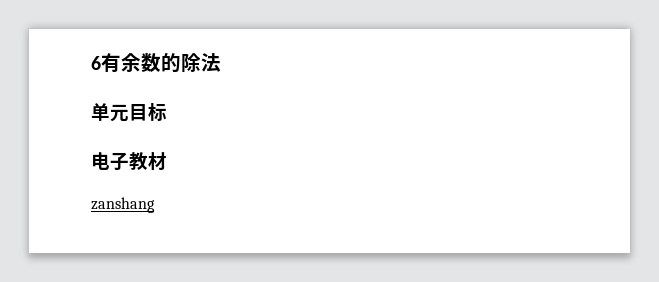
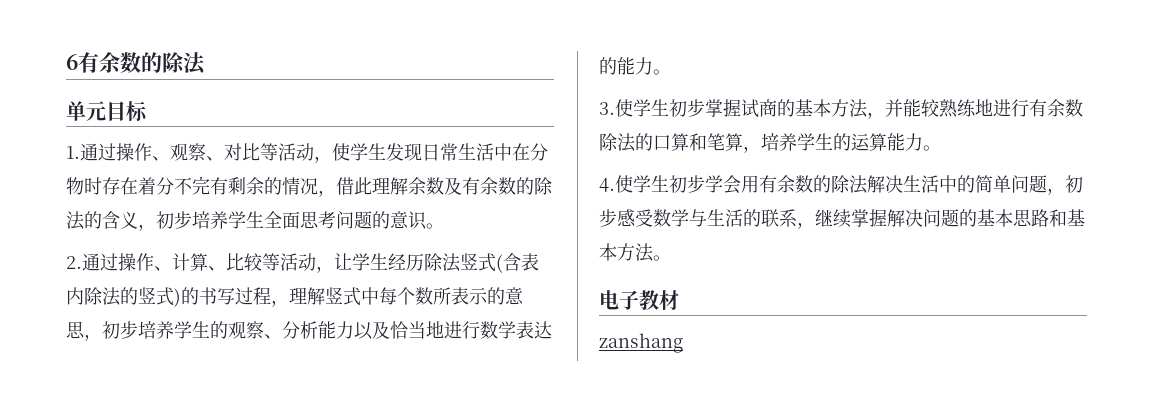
+ 1.通过操作、观察、对比等活动，使学生发现日常生活中在分物时存在着分不完有剩余的情况，借此理解余数及有余数的除法的含义，初步培养学生全面思考问题的意识。
+ 2.通过操作、计算、比较等活动，让学生经历除法竖式(含表内除法的竖式)的书写过程，理解竖式中每个数所表示的意思，初步培养学生的观察、分析能力以及恰当地进行数学表达的能力。
+ 3.使学生初步掌握试商的基本方法，并能较熟练地进行有余数除法的口算和笔算，培养学生的运算能力。
+ 4.使学生初步学会用有余数的除法解决生活中的简单问题，初步感受数学与生活的联系，继续掌握解决问题的基本思路和基本方法。

